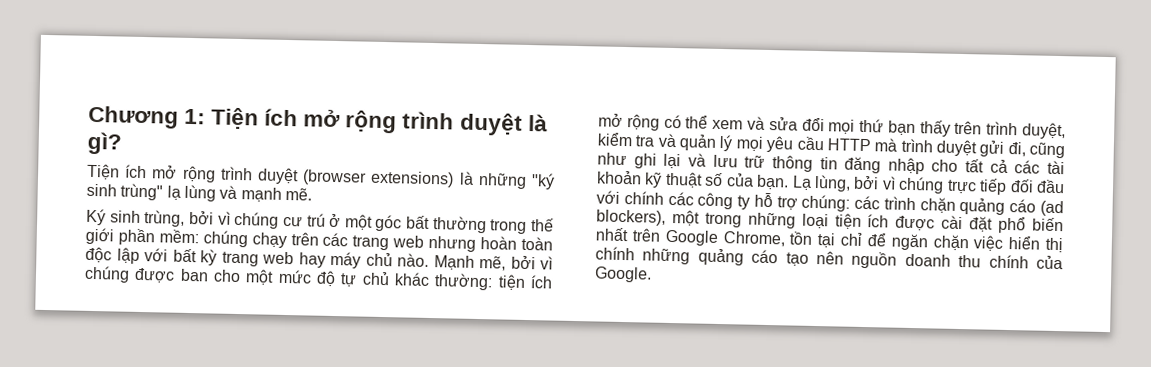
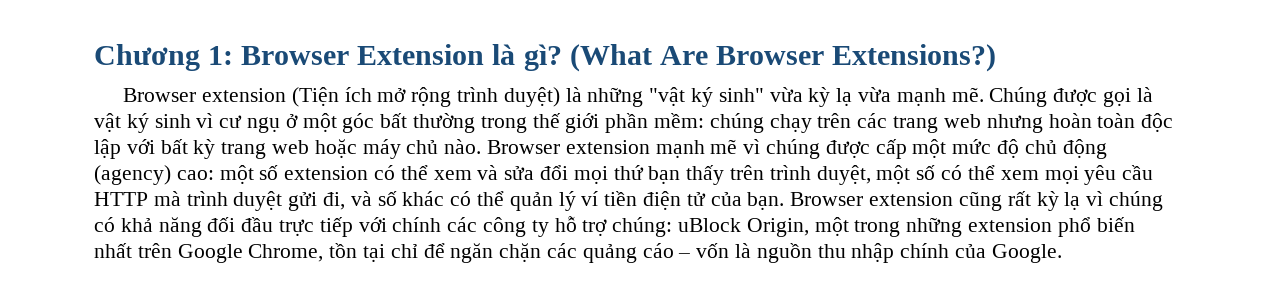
- Chương 1: Tiện ích mở rộng trình duyệt là gì?
- Tiện ích mở rộng trình duyệt (browser extensions) là những "ký sinh trùng" lạ lùng và mạnh mẽ.
- Ký sinh trùng, bởi vì chúng cư trú ở một góc bất thường trong thế giới phần mềm: chúng chạy trên các trang web nhưng hoàn toàn độc lập với bất kỳ trang web hay máy chủ nào.
+ Chương 1: Browser Extension là gì? (What Are Browser Extensions?)
+ Browser extension (Tiện ích mở rộng trình duyệt) là những "vật ký sinh" vừa kỳ lạ vừa mạnh mẽ. Chúng được gọi là vật ký sinh vì cư ngụ ở một góc bất thường trong thế giới phần mềm: chúng chạy trên các trang web nhưng hoàn toàn độc lập với bất kỳ trang web hoặc máy chủ nào.
- Mạnh mẽ, bởi vì chúng được ban cho một mức độ tự chủ khác thường: tiện ích mở rộng có thể xem và sửa đổi mọi thứ bạn thấy trên trình duyệt, kiểm tra và quản lý mọi yêu cầu HTTP mà trình duyệt gửi đi, cũng như ghi lại và lưu trữ thông tin đăng nhập cho tất cả các tài khoản kỹ thuật số của bạn. Lạ lùng, bởi vì chúng trực tiếp đối đầu với chính các công ty hỗ trợ chúng: các trình chặn quảng cáo (ad blockers), một trong những loại tiện ích được cài đặt phổ biến nhất trên Google Chrome, tồn tại chỉ để ngăn chặn việc hiển thị chính những quảng cáo tạo nên nguồn doanh thu chính của Google.
+ Browser extension mạnh mẽ vì chúng được cấp một mức độ chủ động (agency) cao: một số extension có thể xem và sửa đổi mọi thứ bạn thấy trên trình duyệt, một số có thể xem mọi yêu cầu HTTP mà trình duyệt gửi đi, và số khác có thể quản lý ví tiền điện tử của bạn. Browser extension cũng rất kỳ lạ vì chúng có khả năng đối đầu trực tiếp với chính các công ty hỗ trợ chúng: uBlock Origin, một trong những extension phổ biến nhất trên Google Chrome, tồn tại chỉ để ngăn chặn các quảng cáo – vốn là nguồn thu nhập chính của Google.

